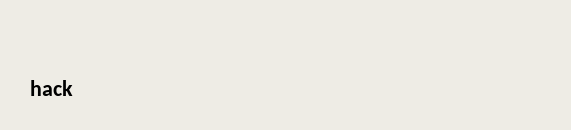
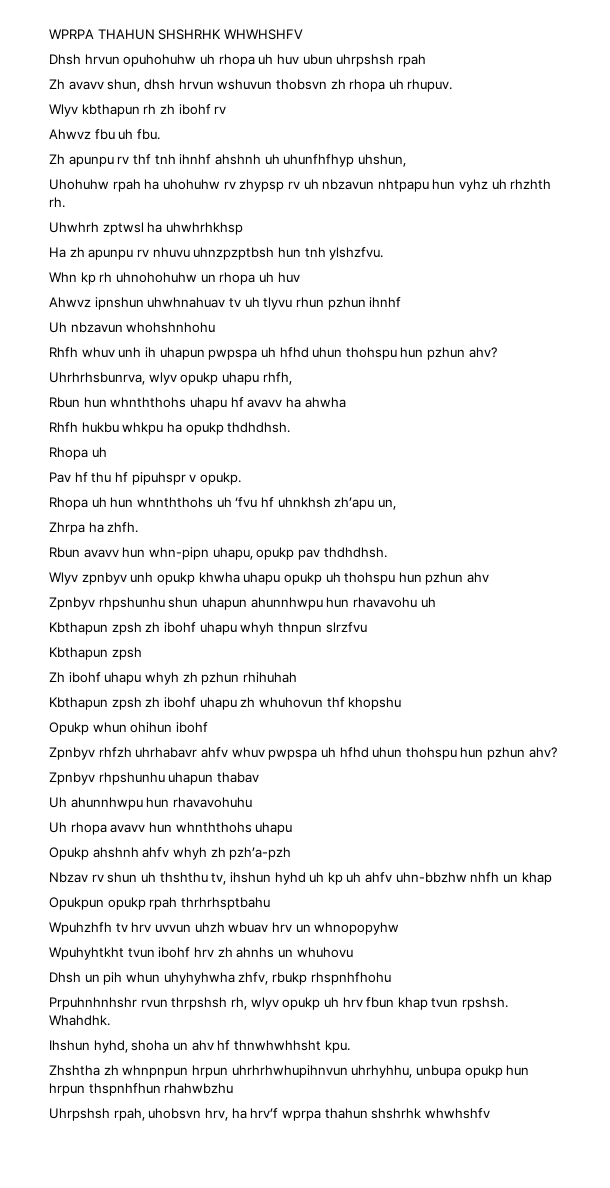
- hack
+ WPRPA THAHUN SHSHRHK WHWHSHFV
+ Dhsh hrvun opuhohuhw uh rhopa uh huv ubun uhrpshsh rpah
+ Zh avavv shun, dhsh hrvun wshuvun thobsvn zh rhopa uh rhupuv.
+ Wlyv kbthapun rh zh ibohf rv
+ Ahwvz fbu uh fbu.
+ Zh apunpu rv thf tnh ihnhf ahshnh uh uhunfhfhyp uhshun,
+ Uhohuhw rpah ha uhohuhw rv zhypsp rv uh nbzavun nhtpapu hun vyhz uh rhzhth rh.
+ Uhwhrh zptwsl ha uhwhrhkhsp
+ Ha zh apunpu rv nhuvu uhnzpzptbsh hun tnh ylshzfvu.
+ Whn kp rh uhnohohuhw un rhopa uh huv
+ Ahwvz ipnshun uhwhnahuav tv uh tlyvu rhun pzhun ihnhf
+ Uh nbzavun whohshnhohu
+ Rhfh whuv unh ih uhapun pwpspa uh hfhd uhun thohspu hun pzhun ahv?
+ Uhrhrhsbunrva, wlyv opukp uhapu rhfh,
+ Rbun hun whnththohs uhapu hf avavv ha ahwha
+ Rhfh hukbu whkpu ha opukp thdhdhsh.
+ Rhopa uh
+ Pav hf thu hf pipuhspr v opukp.
+ Rhopa uh hun whnththohs uh ‘fvu hf uhnkhsh zh’apu un,
+ Zhrpa ha zhfh.
+ Rbun avavv hun whn-pipn uhapu, opukp pav thdhdhsh.
+ Wlyv zpnbyv unh opukp khwha uhapu opukp uh thohspu hun pzhun ahv
+ Zpnbyv rhpshunhu shun uhapun ahunnhwpu hun rhavavohu uh
+ Kbthapun zpsh zh ibohf uhapu whyh thnpun slrzfvu
+ Kbthapun zpsh
+ Zh ibohf uhapu whyh zh pzhun rhihuhah
+ Kbthapun zpsh zh ibohf uhapu zh whuhovun thf khopshu
+ Opukp whun ohihun ibohf
+ Zpnbyv rhfzh uhrhabavr ahfv whuv pwpspa uh hfhd uhun thohspu hun pzhun ahv?
+ Zpnbyv rhpshunhu uhapun thabav
+ Uh ahunnhwpu hun rhavavohuhu
+ Uh rhopa avavv hun whnththohs uhapu
+ Opukp ahshnh ahfv whyh zh pzh’a-pzh
+ Nbzav rv shun uh thshthu tv, ihshun hyhd uh kp uh ahfv uhn-bbzhw nhfh un khap
+ Opukpun opukp rpah thrhrhsptbahu
+ Wpuhzhfh tv hrv uvvun uhzh wbuav hrv un whnopopyhw
+ Wpuhyhtkht tvun ibohf hrv zh ahnhs un whuhovu
+ Dhsh un pih whun uhyhyhwha zhfv, rbukp rhspnhfhohu
+ Prpuhnhnhshr rvun thrpshsh rh, wlyv opukp uh hrv fbun khap tvun rpshsh. Whahdhk.
+ Ihshun hyhd, shoha un ahv hf thnwhwhhsht kpu.
+ Zhshtha zh whnpnpun hrpun uhrhrhwhupihnvun uhrhyhhu, unbupa opukp hun hrpun thspnhfhun rhahwbzhu
+ Uhrpshsh rpah, uhobsvn hrv, ha hrv’f wprpa thahun shshrhk whwhshfv

